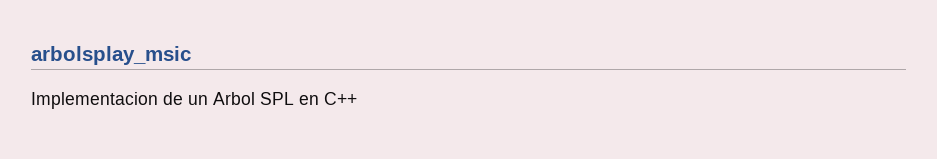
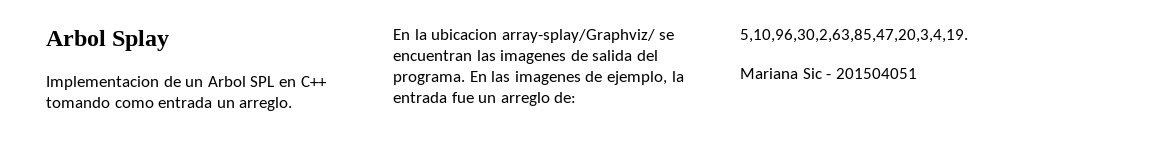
- arbolsplay_msic
+ Arbol Splay
- Implementacion de un Arbol SPL en C++
+ Implementacion de un Arbol SPL en C++ tomando como entrada un arreglo.
+ En la ubicacion array-splay/Graphviz/ se encuentran las imagenes de salida del programa. En las imagenes de ejemplo, la entrada fue un arreglo de: 5,10,96,30,2,63,85,47,20,3,4,19.
+ Mariana Sic - 201504051

